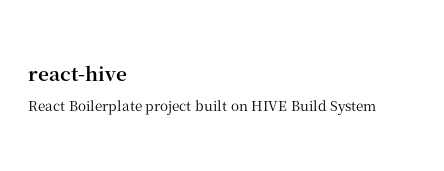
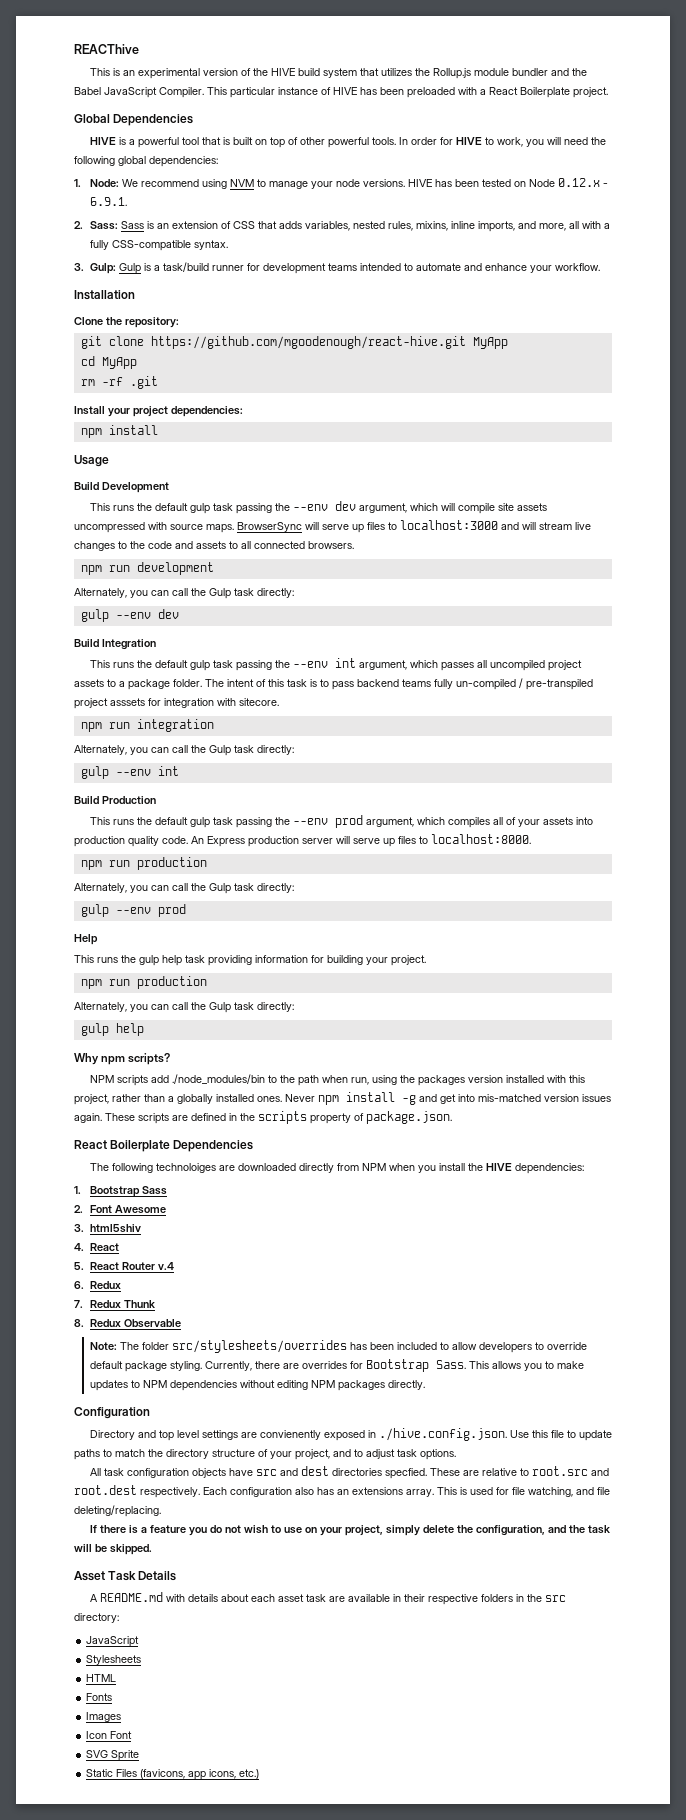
- react-hive
- React Boilerplate project built on HIVE Build System
+ REACThive
+ This is an experimental version of the HIVE build system that utilizes the Rollup.js module bundler and the Babel JavaScript Compiler. This particular instance of HIVE has been preloaded with a React Boilerplate project.
+ Global Dependencies
+ HIVE is a powerful tool that is built on top of other powerful tools. In order for HIVE to work, you will need the following global dependencies:
+ 1. Node: We recommend using NVM to manage your node versions. HIVE has been tested on Node 0.12.x - 6.9.1.
+ 2. Sass: Sass is an extension of CSS that adds variables, nested rules, mixins, inline imports, and more, all with a fully CSS-compatible syntax.
+ 3. Gulp: Gulp is a task/build runner for development teams intended to automate and enhance your workflow.
+ Installation
+ Clone the repository:
+ git clone https://github.com/mgoodenough/react-hive.git MyApp
+ cd MyApp
+ rm -rf .git
+ Install your project dependencies:
+ npm install
+ Usage
+ Build Development
+ This runs the default gulp task passing the --env dev argument, which will compile site assets uncompressed with source maps. BrowserSync will serve up files to localhost:3000 and will stream live changes to the code and assets to all connected browsers.
+ npm run development
+ Alternately, you can call the Gulp task directly:
+ gulp --env dev
+ Build Integration
+ This runs the default gulp task passing the --env int argument, which passes all uncompiled project assets to a package folder. The intent of this task is to pass backend teams fully un-compiled / pre-transpiled project asssets for integration with sitecore.
+ npm run integration
+ Alternately, you can call the Gulp task directly:
+ gulp --env int
+ Build Production
+ This runs the default gulp task passing the --env prod argument, which compiles all of your assets into production quality code. An Express production server will serve up files to localhost:8000.
+ npm run production
+ Alternately, you can call the Gulp task directly:
+ gulp --env prod
+ Help
+ This runs the gulp help task providing information for building your project.
+ npm run production
+ Alternately, you can call the Gulp task directly:
+ gulp help
+ Why npm scripts?
+ NPM scripts add ./node_modules/bin to the path when run, using the packages version installed with this project, rather than a globally installed ones. Never npm install -g and get into mis-matched version issues again. These scripts are defined in the scripts property of package.json.
+ React Boilerplate Dependencies
+ The following technoloiges are downloaded directly from NPM when you install the HIVE dependencies:
+ 1. Bootstrap Sass
+ 2. Font Awesome
+ 3. html5shiv
+ 4. React
+ 5. React Router v.4
+ 6. Redux
+ 7. Redux Thunk
+ 8. Redux Observable
+ Note: The folder src/stylesheets/overrides has been included to allow developers to override default package styling. Currently, there are overrides for Bootstrap Sass. This allows you to make updates to NPM dependencies without editing NPM packages directly.
+ Configuration
+ Directory and top level settings are convienently exposed in ./hive.config.json. Use this file to update paths to match the directory structure of your project, and to adjust task options.
+ All task configuration objects have src and dest directories specfied. These are relative to root.src and root.dest respectively. Each configuration also has an extensions array. This is used for file watching, and file deleting/replacing.
+ If there is a feature you do not wish to use on your project, simply delete the configuration, and the task will be skipped.
+ Asset Task Details
+ A README.md with details about each asset task are available in their respective folders in the src directory:
+ JavaScript
+ Stylesheets
+ HTML
+ Fonts
+ Images
+ Icon Font
+ SVG Sprite
+ Static Files (favicons, app icons, etc.)

